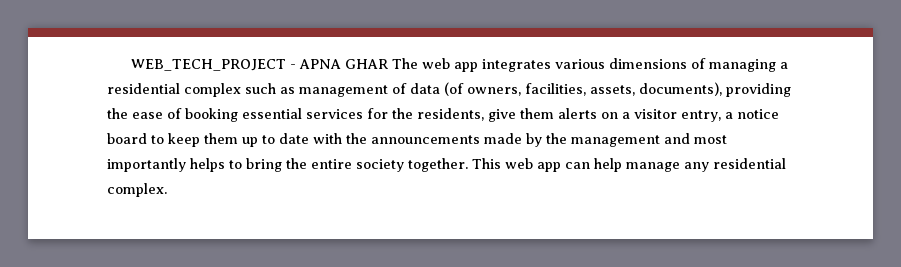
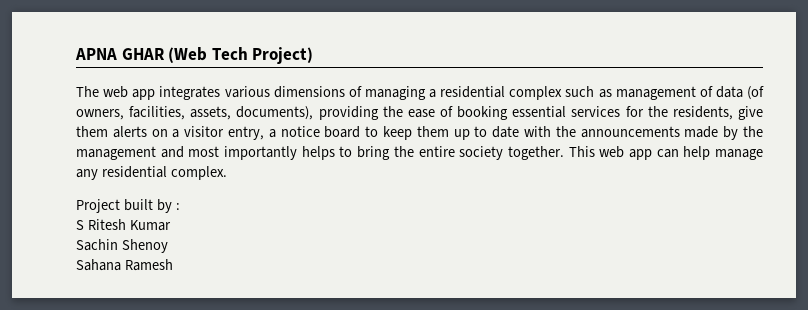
- WEB_TECH_PROJECT - APNA GHAR The web app integrates various dimensions of managing a residential complex such as management of data (of owners, facilities, assets, documents), providing the ease of booking essential services for the residents, give them alerts on a visitor entry, a notice board to keep them up to date with the announcements made by the management and most importantly helps to bring the entire society together.
+ APNA GHAR (Web Tech Project)
+ The web app integrates various dimensions of managing a residential complex such as management of data (of owners, facilities, assets, documents), providing the ease of booking essential services for the residents, give them alerts on a visitor entry, a notice board to keep them up to date with the announcements made by the management and most importantly helps to bring the entire society together.
+ Project built by :
+ S Ritesh Kumar
+ Sachin Shenoy
+ Sahana Ramesh

